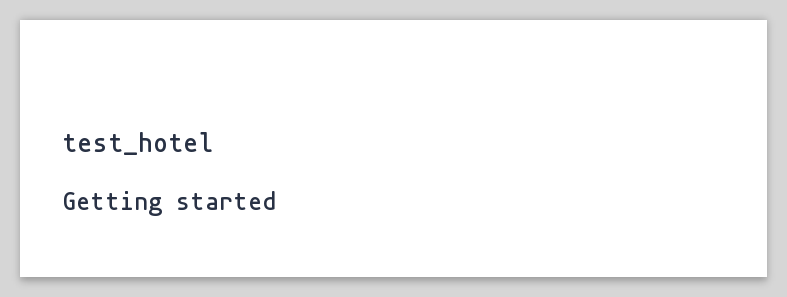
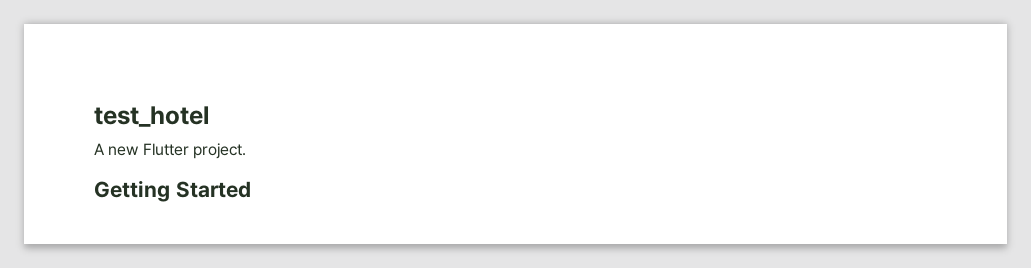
+ A new Flutter project.
- Getting started
+ Getting Started

